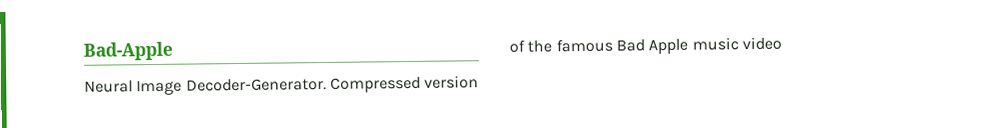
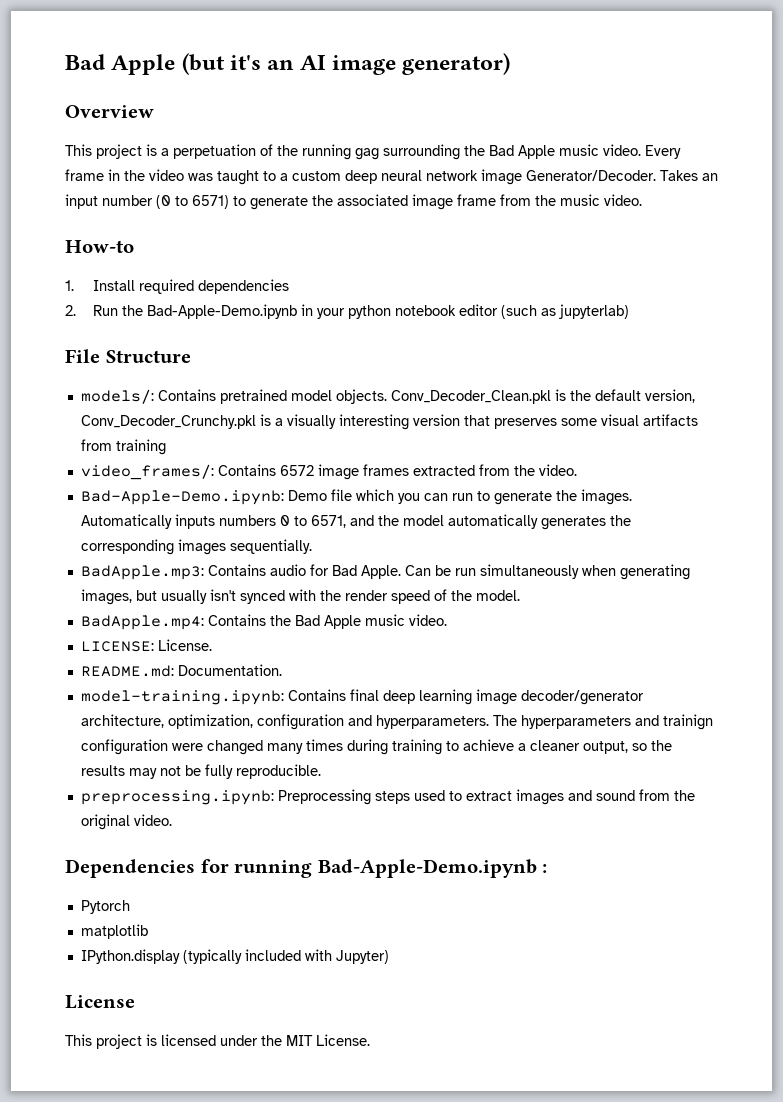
- Bad-Apple
- Neural Image Decoder-Generator. Compressed version of the famous Bad Apple music video
+ Bad Apple (but it's an AI image generator)
+ Overview
+ This project is a perpetuation of the running gag surrounding the Bad Apple music video. Every frame in the video was taught to a custom deep neural network image Generator/Decoder. Takes an input number (0 to 6571) to generate the associated image frame from the music video.
+ How-to
+ 1. Install required dependencies
+ 2. Run the Bad-Apple-Demo.ipynb in your python notebook editor (such as jupyterlab)
+ File Structure
+ models/: Contains pretrained model objects. Conv_Decoder_Clean.pkl is the default version, Conv_Decoder_Crunchy.pkl is a visually interesting version that preserves some visual artifacts from training
+ video_frames/: Contains 6572 image frames extracted from the video.
+ Bad-Apple-Demo.ipynb: Demo file which you can run to generate the images. Automatically inputs numbers 0 to 6571, and the model automatically generates the corresponding images sequentially.
+ BadApple.mp3: Contains audio for Bad Apple. Can be run simultaneously when generating images, but usually isn't synced with the render speed of the model.
+ BadApple.mp4: Contains the Bad Apple music video.
+ LICENSE: License.
+ README.md: Documentation.
+ model-training.ipynb: Contains final deep learning image decoder/generator architecture, optimization, configuration and hyperparameters. The hyperparameters and trainign configuration were changed many times during training to achieve a cleaner output, so the results may not be fully reproducible.
+ preprocessing.ipynb: Preprocessing steps used to extract images and sound from the original video.
+ Dependencies for running Bad-Apple-Demo.ipynb :
+ Pytorch
+ matplotlib
+ IPython.display (typically included with Jupyter)
+ License
+ This project is licensed under the MIT License.

